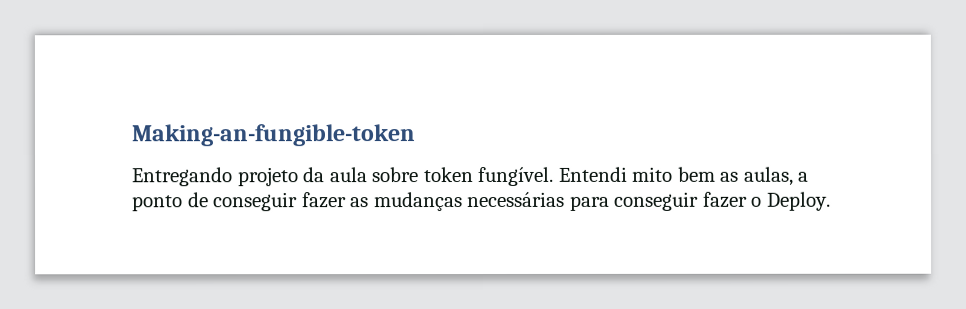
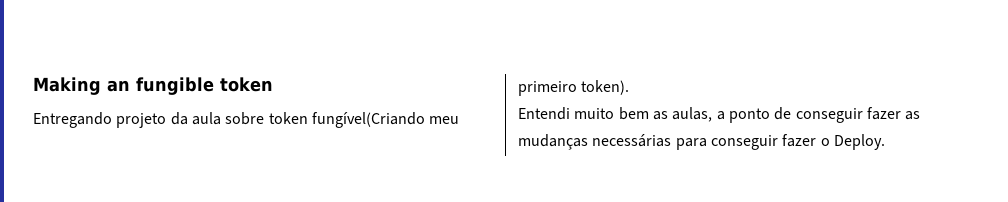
- Making-an-fungible-token
+ Making an fungible token
- Entregando projeto da aula sobre token fungível. Entendi mito bem as aulas, a ponto de conseguir fazer as mudanças necessárias para conseguir fazer o Deploy.
+ Entregando projeto da aula sobre token fungível(Criando meu primeiro token).
+ Entendi muito bem as aulas, a ponto de conseguir fazer as mudanças necessárias para conseguir fazer o Deploy.

